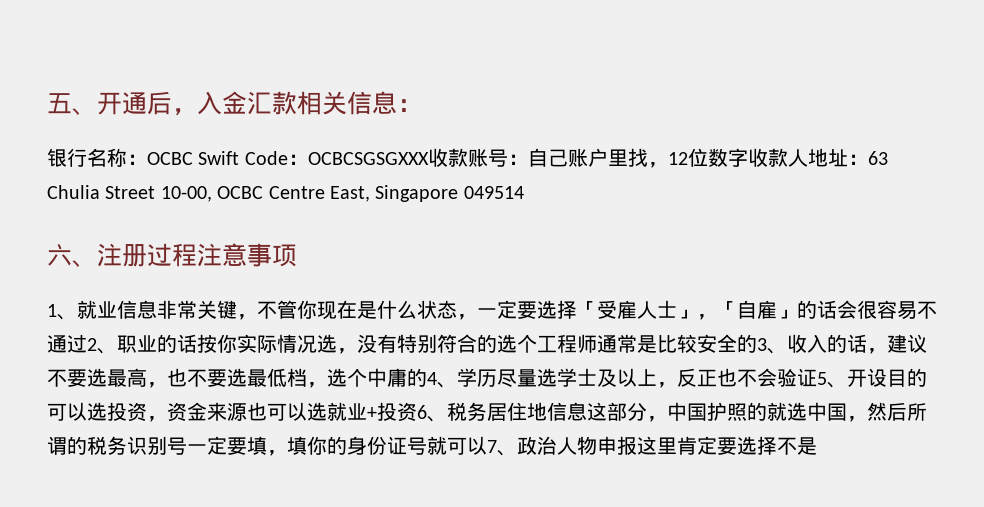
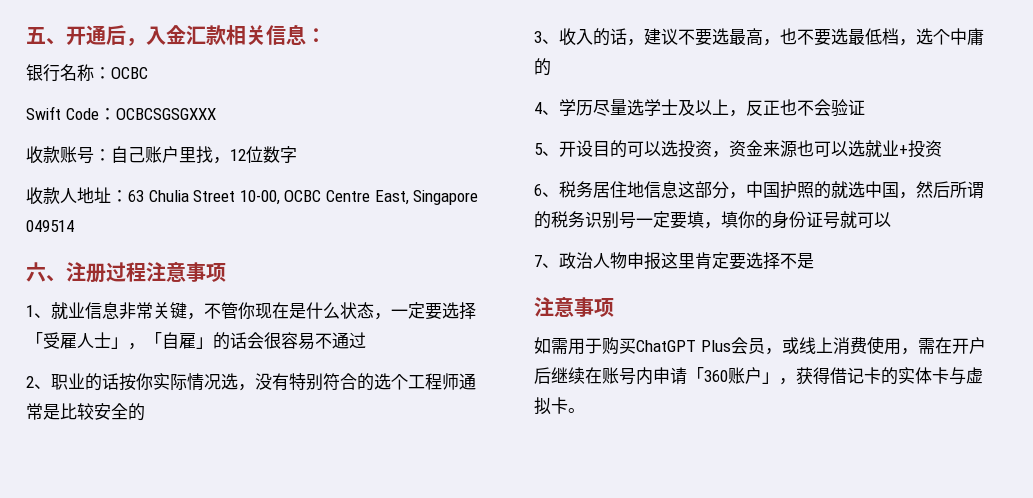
- 银行名称：OCBC Swift Code：OCBCSGSGXXX收款账号：自己账户里找，12位数字收款人地址：63 Chulia Street 10-00, OCBC Centre East, Singapore 049514
+ 银行名称：OCBC
+ Swift Code：OCBCSGSGXXX
+ 收款账号：自己账户里找，12位数字
+ 收款人地址：63 Chulia Street 10-00, OCBC Centre East, Singapore 049514
- 1、就业信息非常关键，不管你现在是什么状态，一定要选择「受雇人士」，「自雇」的话会很容易不通过2、职业的话按你实际情况选，没有特别符合的选个工程师通常是比较安全的3、收入的话，建议不要选最高，也不要选最低档，选个中庸的4、学历尽量选学士及以上，反正也不会验证5、开设目的可以选投资，资金来源也可以选就业+投资6、税务居住地信息这部分，中国护照的就选中国，然后所谓的税务识别号一定要填，填你的身份证号就可以7、政治人物申报这里肯定要选择不是
+ 1、就业信息非常关键，不管你现在是什么状态，一定要选择「受雇人士」，「自雇」的话会很容易不通过
+ 2、职业的话按你实际情况选，没有特别符合的选个工程师通常是比较安全的
+ 3、收入的话，建议不要选最高，也不要选最低档，选个中庸的
+ 4、学历尽量选学士及以上，反正也不会验证
+ 5、开设目的可以选投资，资金来源也可以选就业+投资
+ 6、税务居住地信息这部分，中国护照的就选中国，然后所谓的税务识别号一定要填，填你的身份证号就可以
+ 7、政治人物申报这里肯定要选择不是
+ 注意事项
+ 如需用于购买ChatGPT Plus会员，或线上消费使用，需在开户后继续在账号内申请「360账户」，获得借记卡的实体卡与虚拟卡。

